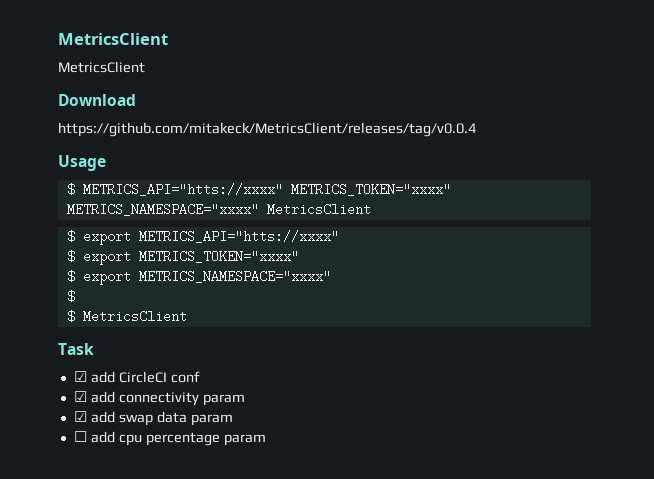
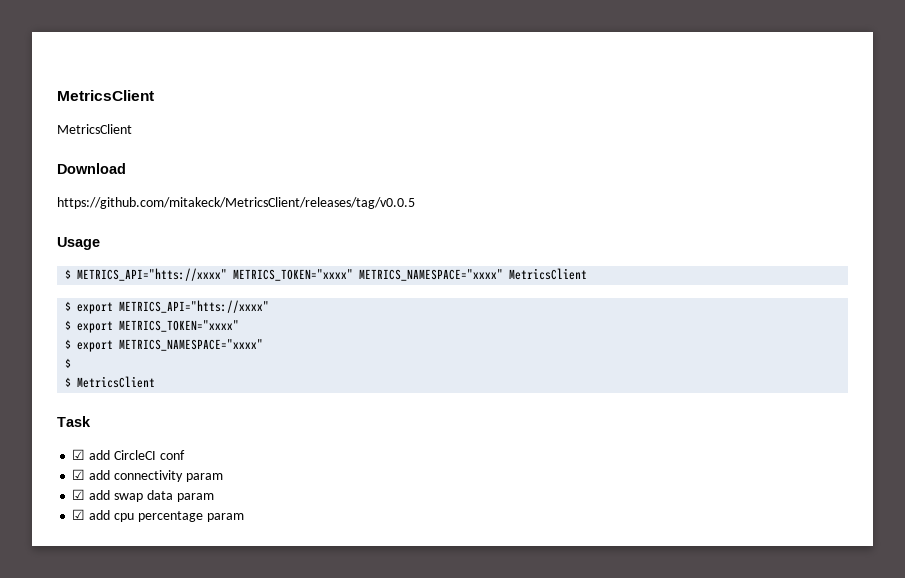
- https://github.com/mitakeck/MetricsClient/releases/tag/v0.0.4
+ https://github.com/mitakeck/MetricsClient/releases/tag/v0.0.5
- ☐ add cpu percentage param
+ ☑ add cpu percentage param

